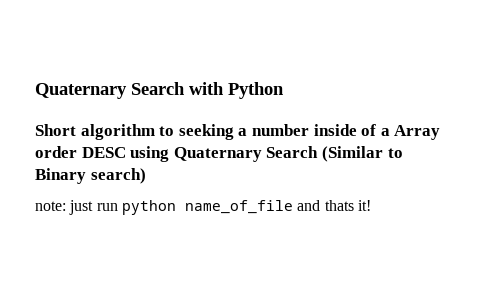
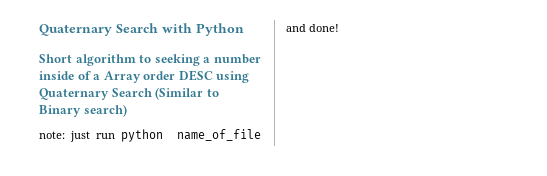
- note: just run python name_of_file and thats it!
+ note: just run python name_of_file and done!

